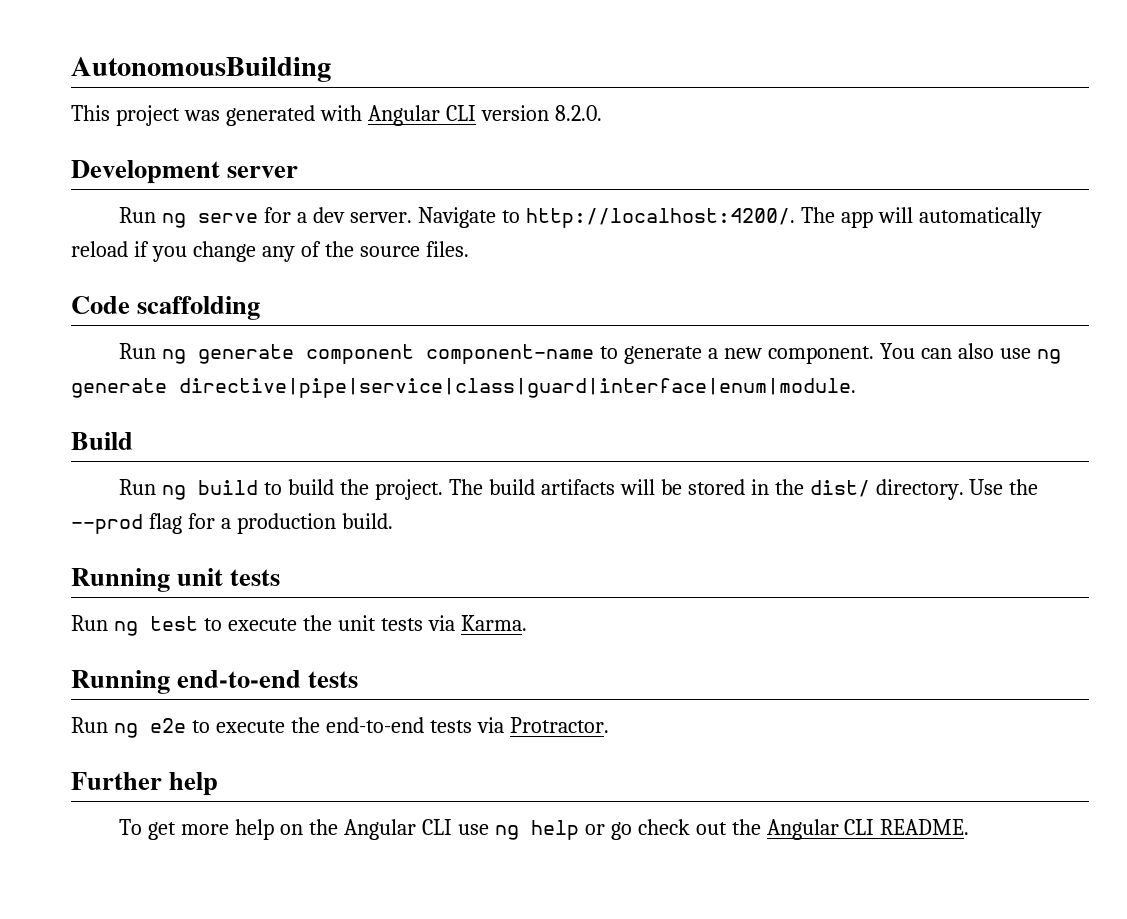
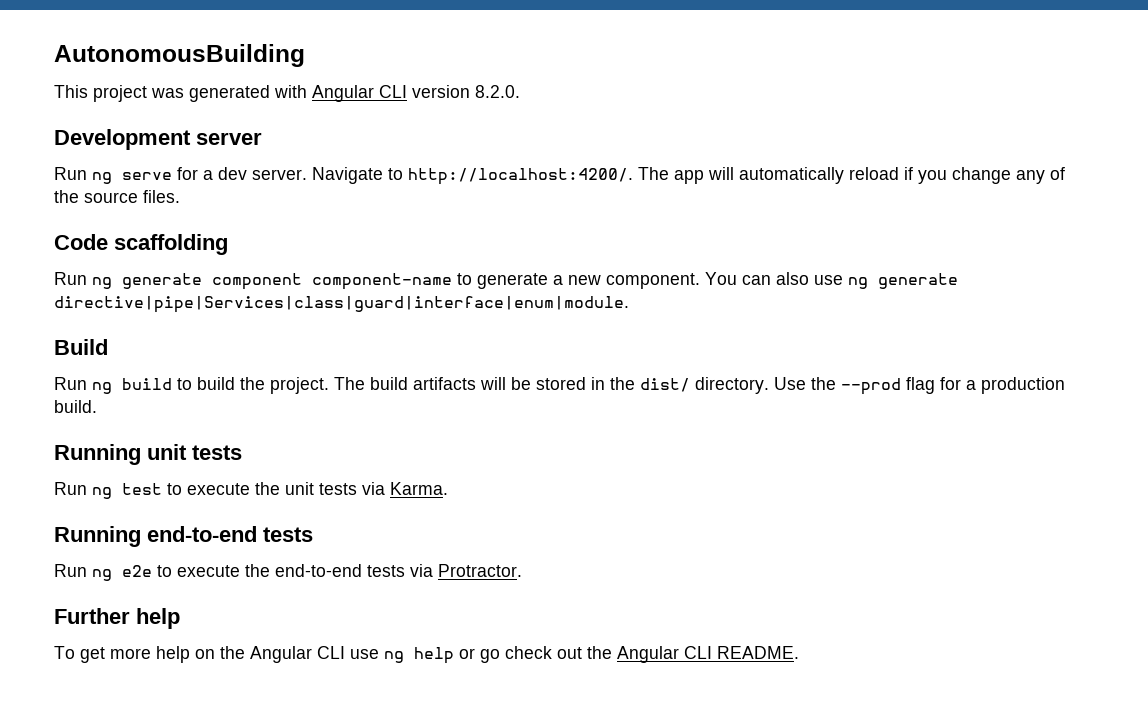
- You can also use ng generate directive|pipe|service|class|guard|interface|enum|module.
+ You can also use ng generate directive|pipe|Services|class|guard|interface|enum|module.

